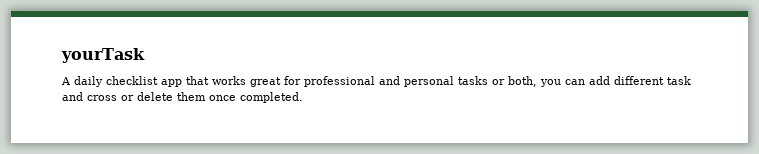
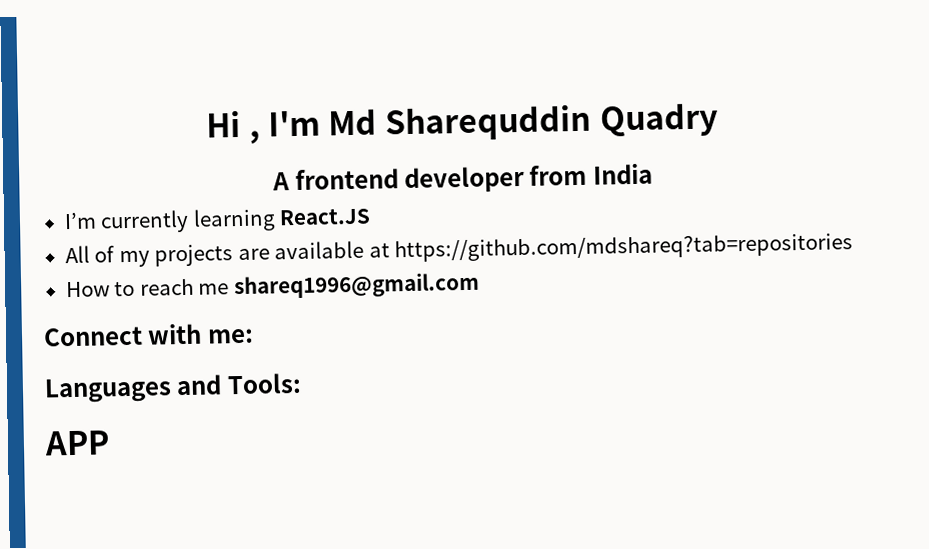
- yourTask
- A daily checklist app that works great for professional and personal tasks or both, you can add different task and cross or delete them once completed.
+ Hi , I'm Md Sharequddin Quadry
+ A frontend developer from India
+ I’m currently learning React.JS
+ All of my projects are available at https://github.com/mdshareq?tab=repositories
+ How to reach me shareq1996@gmail.com
+ Connect with me:
+ Languages and Tools:
+ APP

